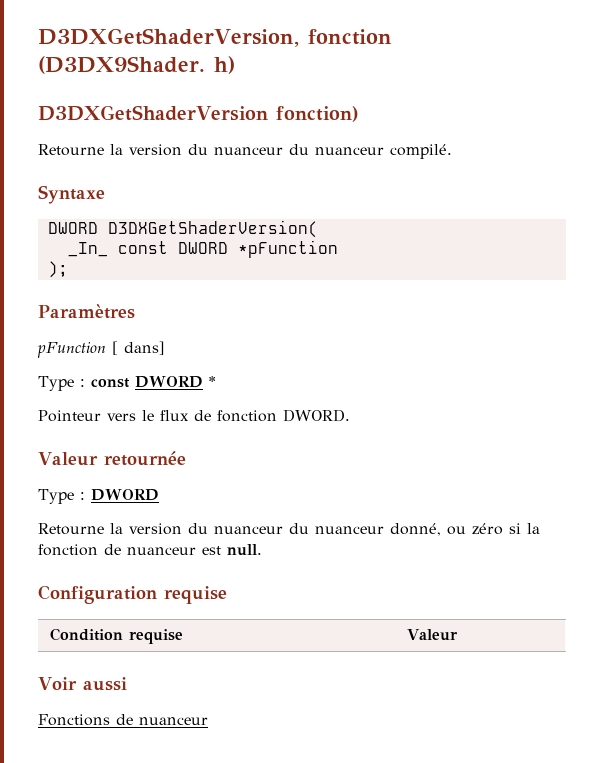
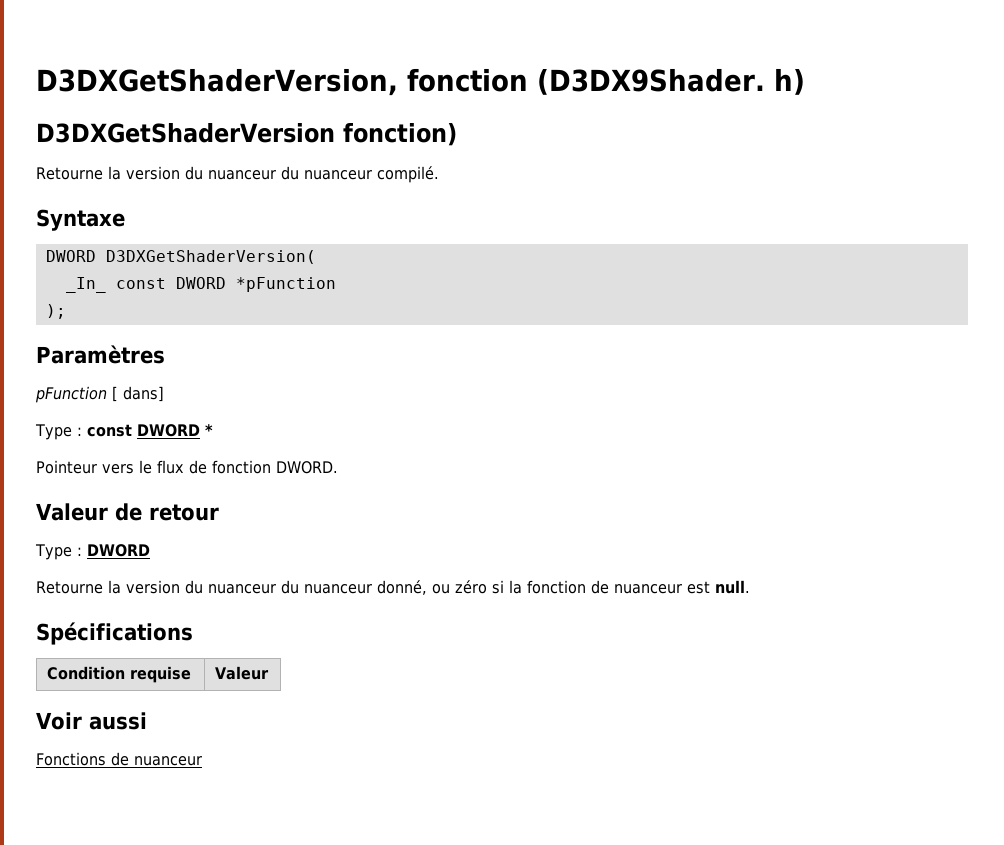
- Valeur retournée
+ Valeur de retour
- Configuration requise
+ Spécifications

